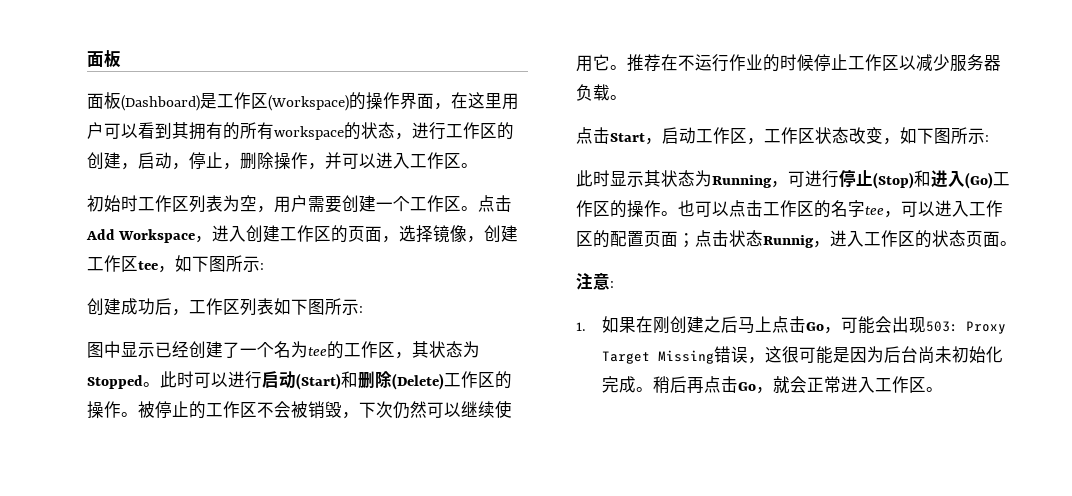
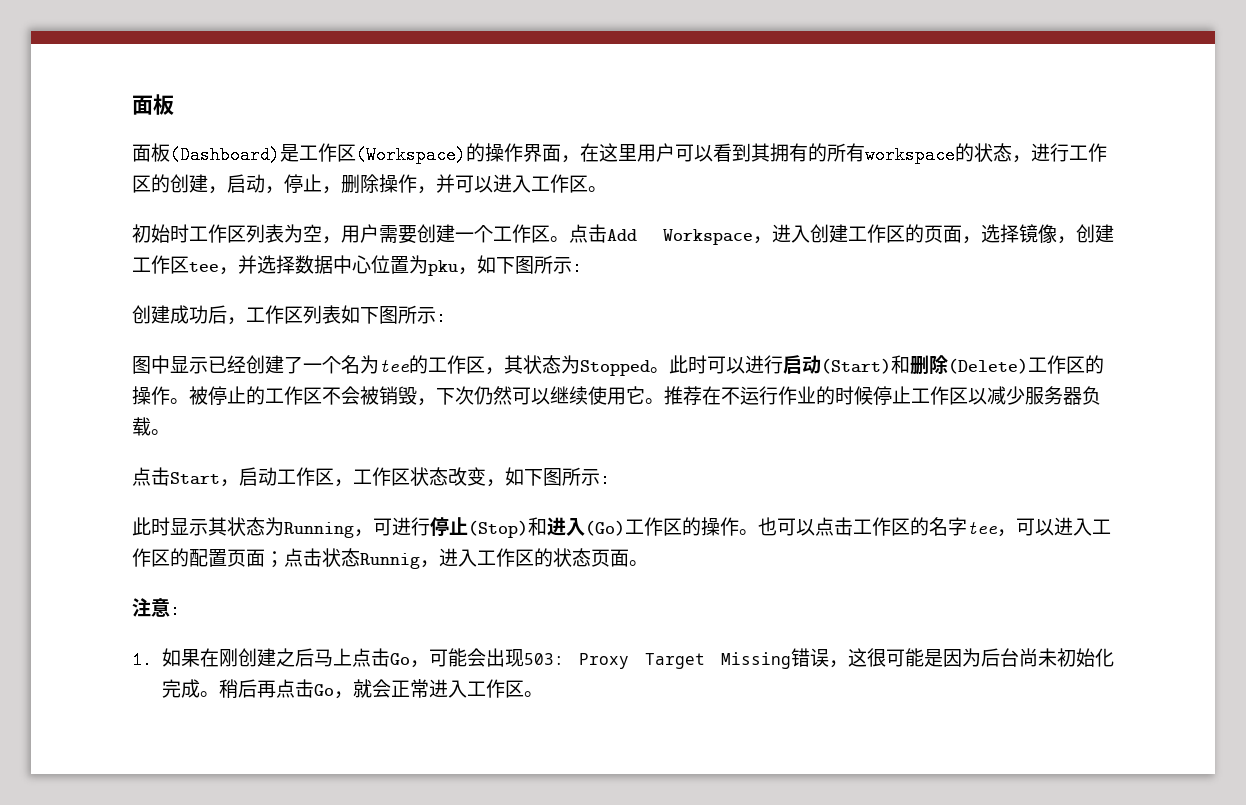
- 点击Add Workspace，进入创建工作区的页面，选择镜像，创建工作区tee，如下图所示:
+ 点击Add Workspace，进入创建工作区的页面，选择镜像，创建工作区tee，并选择数据中心位置为pku，如下图所示:

